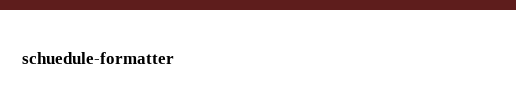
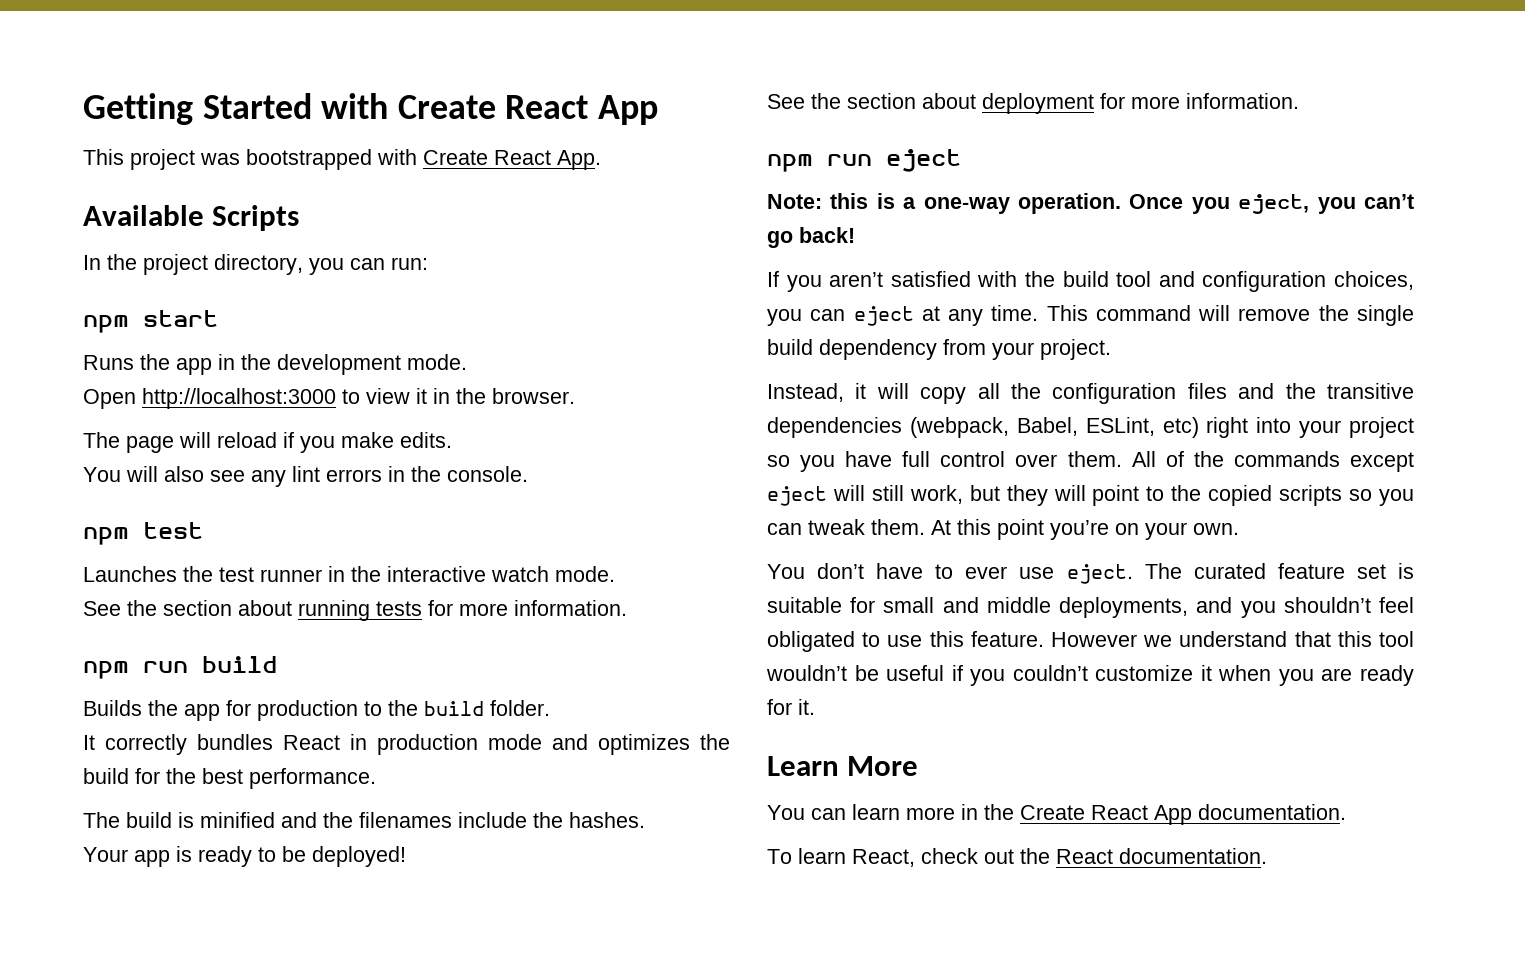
- schuedule-formatter
+ Getting Started with Create React App
+ This project was bootstrapped with Create React App.
+ Available Scripts
+ In the project directory, you can run:
+ npm start
+ Runs the app in the development mode.
+ Open http://localhost:3000 to view it in the browser.
+ The page will reload if you make edits.
+ You will also see any lint errors in the console.
+ npm test
+ Launches the test runner in the interactive watch mode.
+ See the section about running tests for more information.
+ npm run build
+ Builds the app for production to the build folder.
+ It correctly bundles React in production mode and optimizes the build for the best performance.
+ The build is minified and the filenames include the hashes.
+ Your app is ready to be deployed!
+ See the section about deployment for more information.
+ npm run eject
+ Note: this is a one-way operation. Once you eject, you can’t go back!
+ If you aren’t satisfied with the build tool and configuration choices, you can eject at any time. This command will remove the single build dependency from your project.
+ Instead, it will copy all the configuration files and the transitive dependencies (webpack, Babel, ESLint, etc) right into your project so you have full control over them. All of the commands except eject will still work, but they will point to the copied scripts so you can tweak them. At this point you’re on your own.
+ You don’t have to ever use eject. The curated feature set is suitable for small and middle deployments, and you shouldn’t feel obligated to use this feature. However we understand that this tool wouldn’t be useful if you couldn’t customize it when you are ready for it.
+ Learn More
+ You can learn more in the Create React App documentation.
+ To learn React, check out the React documentation.

